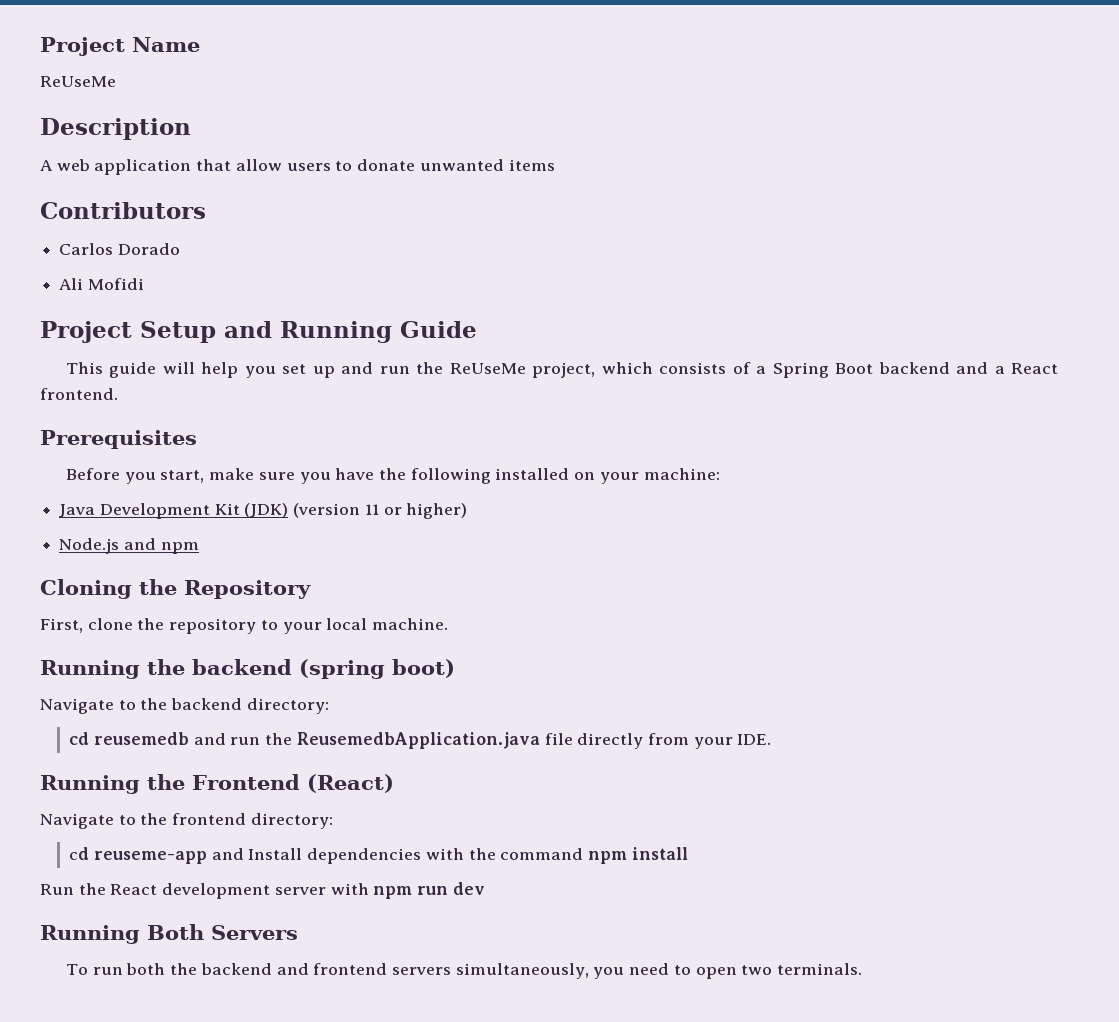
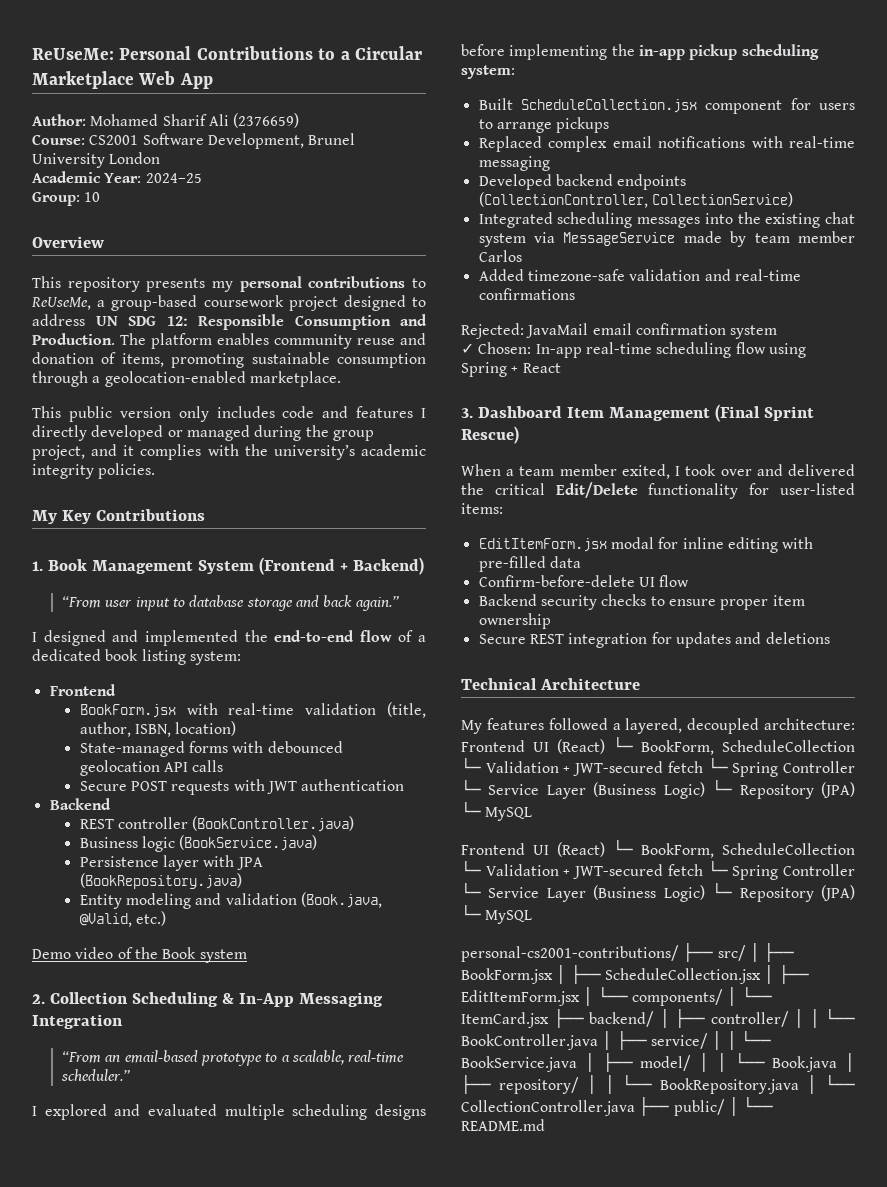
- Project Name
- ReUseMe
- Description
- A web application that allow users to donate unwanted items
- Contributors
- Carlos Dorado
- Ali Mofidi
- Project Setup and Running Guide
- This guide will help you set up and run the ReUseMe project, which consists of a Spring Boot backend and a React frontend.
- Prerequisites
- Before you start, make sure you have the following installed on your machine:
- Java Development Kit (JDK) (version 11 or higher)
- Node.js and npm
- Cloning the Repository
- First, clone the repository to your local machine.
- Running the backend (spring boot)
- Navigate to the backend directory:
- cd reusemedb and run the ReusemedbApplication.java file directly from your IDE.
- Running the Frontend (React)
- Navigate to the frontend directory:
- cd reuseme-app and Install dependencies with the command npm install
- Run the React development server with npm run dev
- Running Both Servers
- To run both the backend and frontend servers simultaneously, you need to open two terminals.
+ ReUseMe: Personal Contributions to a Circular Marketplace Web App
+ Author: Mohamed Sharif Ali (2376659)
+ Course: CS2001 Software Development, Brunel University London
+ Academic Year: 2024–25
+ Group: 10
+ Overview
+ This repository presents my personal contributions to ReUseMe, a group-based coursework project designed to address UN SDG 12: Responsible Consumption and Production. The platform enables community reuse and donation of items, promoting sustainable consumption through a geolocation-enabled marketplace.
+ This public version only includes code and features I directly developed or managed during the group project, and it complies with the university’s academic integrity policies.
+ My Key Contributions
+ 1. Book Management System (Frontend + Backend)
+ “From user input to database storage and back again.”
+ I designed and implemented the end-to-end flow of a dedicated book listing system:
+ Frontend
+ BookForm.jsx with real-time validation (title, author, ISBN, location)
+ State-managed forms with debounced geolocation API calls
+ Secure POST requests with JWT authentication
+ Backend
+ REST controller (BookController.java)
+ Business logic (BookService.java)
+ Persistence layer with JPA (BookRepository.java)
+ Entity modeling and validation (Book.java, @Valid, etc.)
+ Demo video of the Book system
+ 2. Collection Scheduling & In-App Messaging Integration
+ “From an email-based prototype to a scalable, real-time scheduler.”
+ I explored and evaluated multiple scheduling designs before implementing the in-app pickup scheduling system:
+ Built ScheduleCollection.jsx component for users to arrange pickups
+ Replaced complex email notifications with real-time messaging
+ Developed backend endpoints (CollectionController, CollectionService)
+ Integrated scheduling messages into the existing chat system via MessageService made by team member Carlos
+ Added timezone-safe validation and real-time confirmations
+ Rejected: JavaMail email confirmation system
+ ✓ Chosen: In-app real-time scheduling flow using Spring + React
+ 3. Dashboard Item Management (Final Sprint Rescue)
+ When a team member exited, I took over and delivered the critical Edit/Delete functionality for user-listed items:
+ EditItemForm.jsx modal for inline editing with pre-filled data
+ Confirm-before-delete UI flow
+ Backend security checks to ensure proper item ownership
+ Secure REST integration for updates and deletions
+ Technical Architecture
+ My features followed a layered, decoupled architecture: Frontend UI (React) └─ BookForm, ScheduleCollection └─ Validation + JWT-secured fetch └─ Spring Controller └─ Service Layer (Business Logic) └─ Repository (JPA) └─ MySQL
+ Frontend UI (React) └─ BookForm, ScheduleCollection └─ Validation + JWT-secured fetch └─ Spring Controller └─ Service Layer (Business Logic) └─ Repository (JPA) └─ MySQL
+ personal-cs2001-contributions/ ├── src/ │ ├── BookForm.jsx │ ├── ScheduleCollection.jsx │ ├── EditItemForm.jsx │ └── components/ │ └── ItemCard.jsx ├── backend/ │ ├── controller/ │ │ └── BookController.java │ ├── service/ │ │ └── BookService.java │ ├── model/ │ │ └── Book.java │ ├── repository/ │ │ └── BookRepository.java │ └── CollectionController.java ├── public/ │ └── README.md

